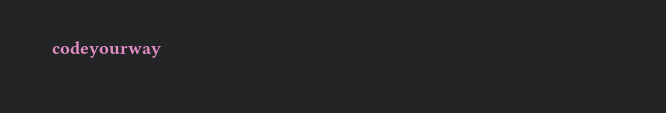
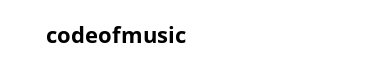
- codeyourway
+ codeofmusic

